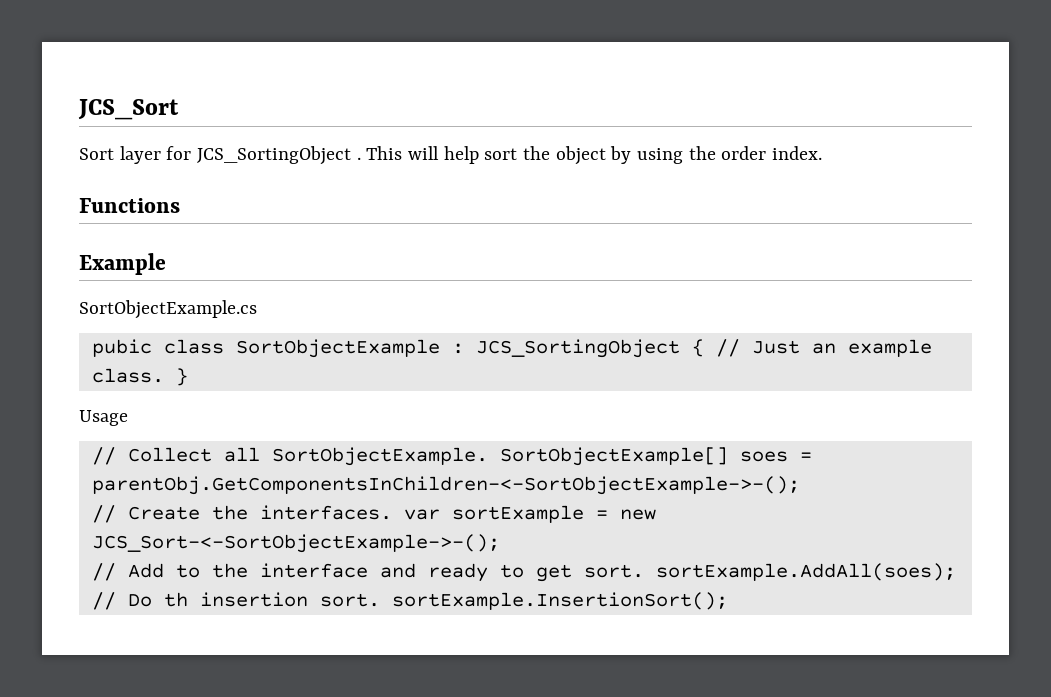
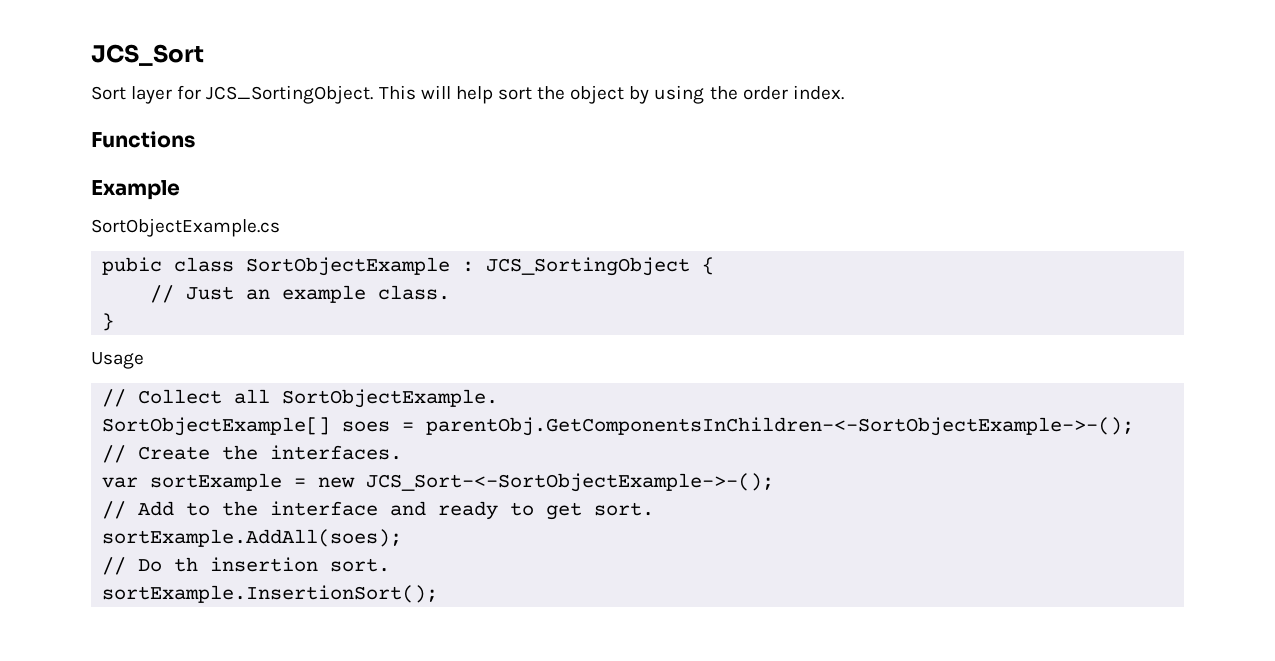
- Sort layer for JCS_SortingObject .
+ Sort layer for JCS_SortingObject.
- pubic class SortObjectExample : JCS_SortingObject { // Just an example class. }
+ pubic class SortObjectExample : JCS_SortingObject {
+ // Just an example class.
+ }
- // Collect all SortObjectExample. SortObjectExample[] soes = parentObj.GetComponentsInChildren-<-SortObjectExample->-();
+ // Collect all SortObjectExample.
+ SortObjectExample[] soes = parentObj.GetComponentsInChildren-<-SortObjectExample->-();
- // Create the interfaces. var sortExample = new JCS_Sort-<-SortObjectExample->-();
+ // Create the interfaces.
+ var sortExample = new JCS_Sort-<-SortObjectExample->-();
- // Add to the interface and ready to get sort. sortExample.AddAll(soes);
+ // Add to the interface and ready to get sort.
+ sortExample.AddAll(soes);
- // Do th insertion sort. sortExample.InsertionSort();
+ // Do th insertion sort.
+ sortExample.InsertionSort();

